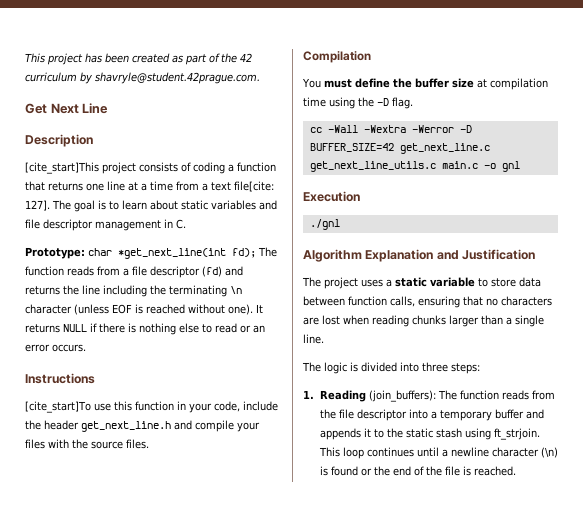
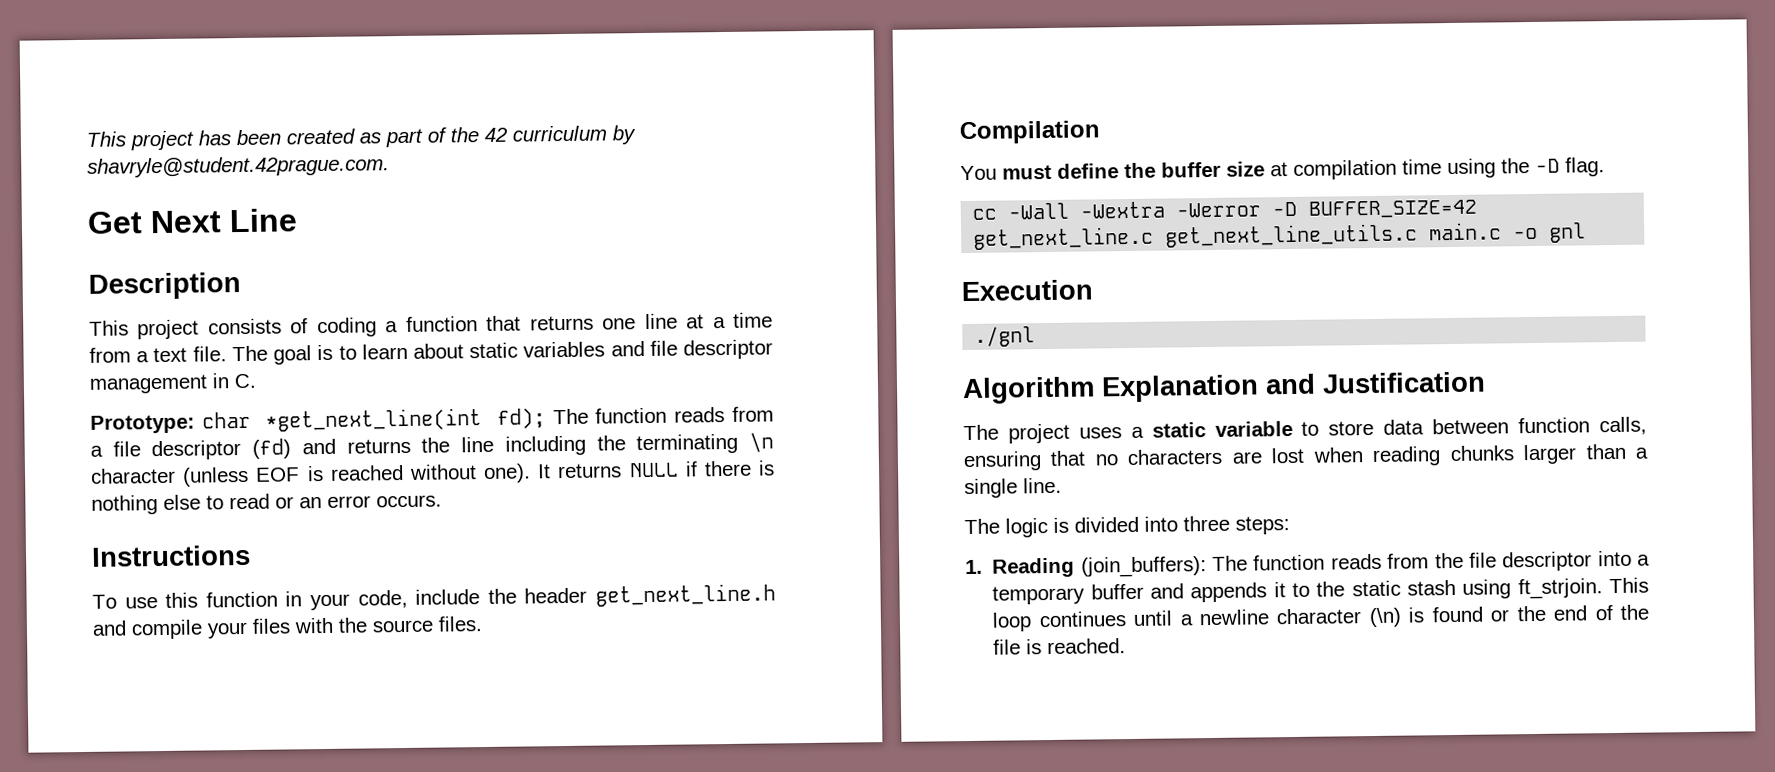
- [cite_start]This project consists of coding a function that returns one line at a time from a text file[cite: 127].
+ This project consists of coding a function that returns one line at a time from a text file.
- [cite_start]To use this function in your code, include the header get_next_line.h and compile your files with the source files.
+ To use this function in your code, include the header get_next_line.h and compile your files with the source files.

